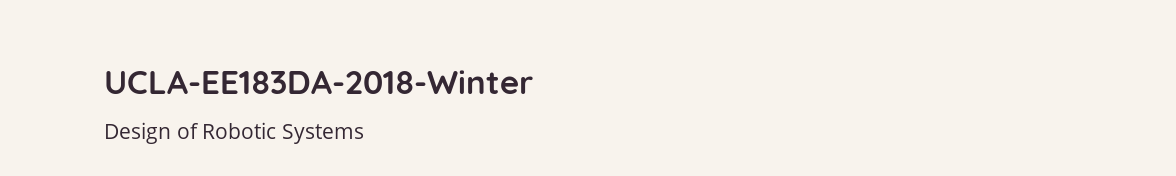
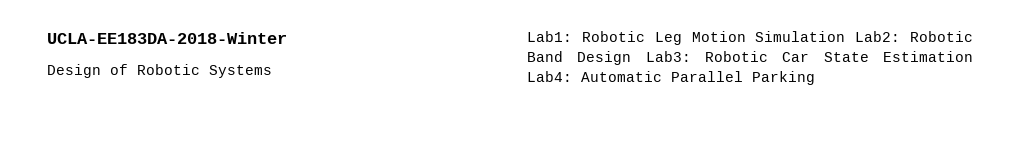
+ Lab1: Robotic Leg Motion Simulation Lab2: Robotic Band Design Lab3: Robotic Car State Estimation Lab4: Automatic Parallel Parking

